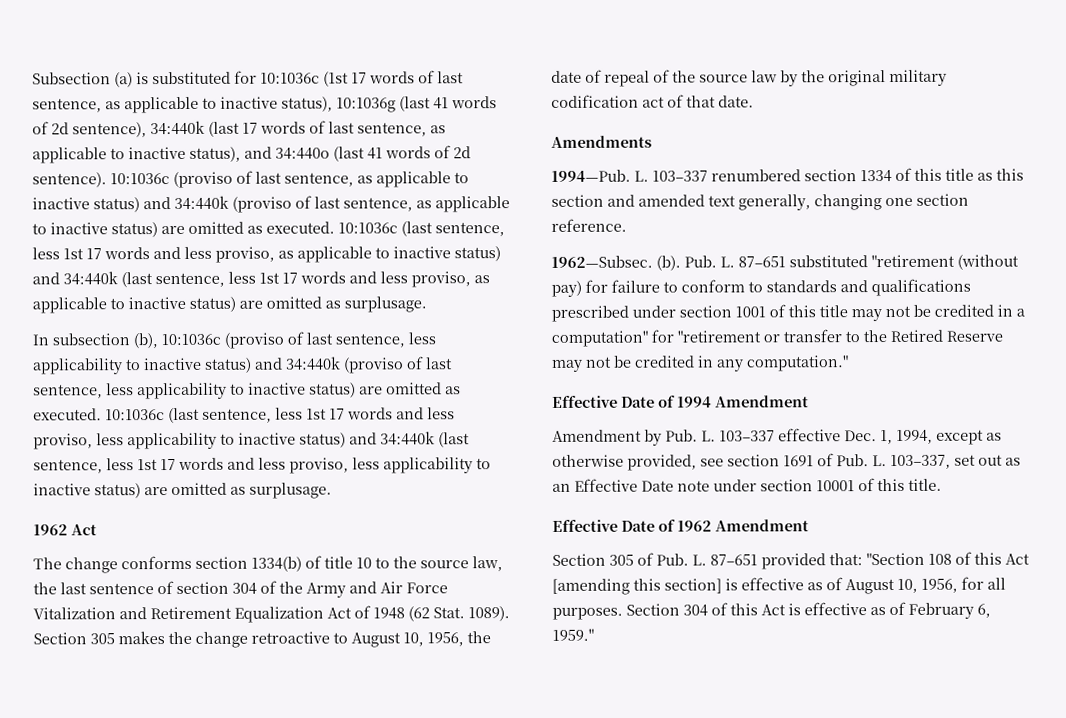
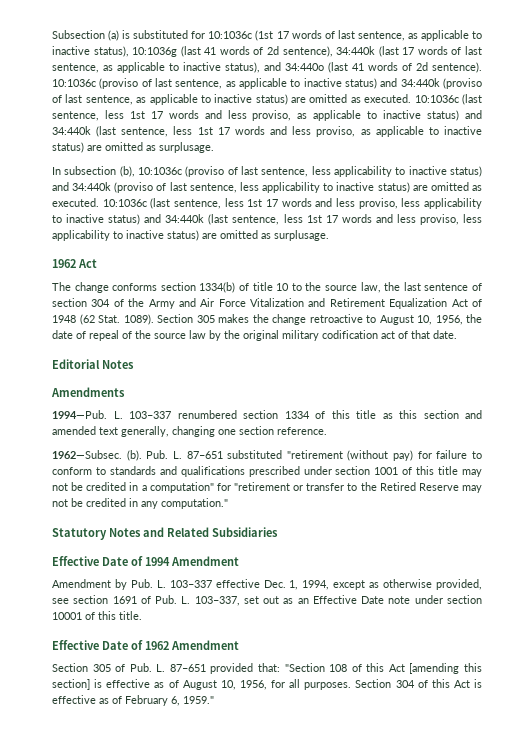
+ Editorial Notes
+ Statutory Notes and Related Subsidiaries

